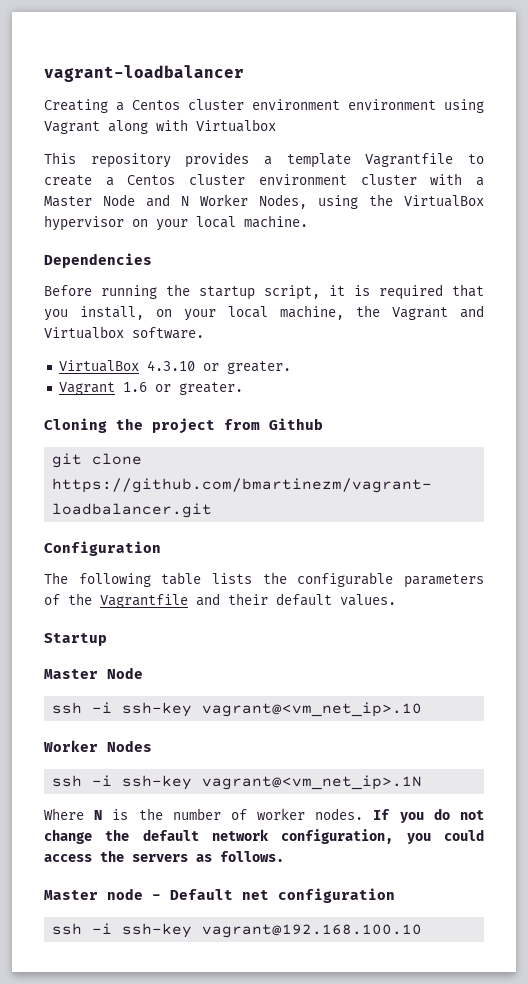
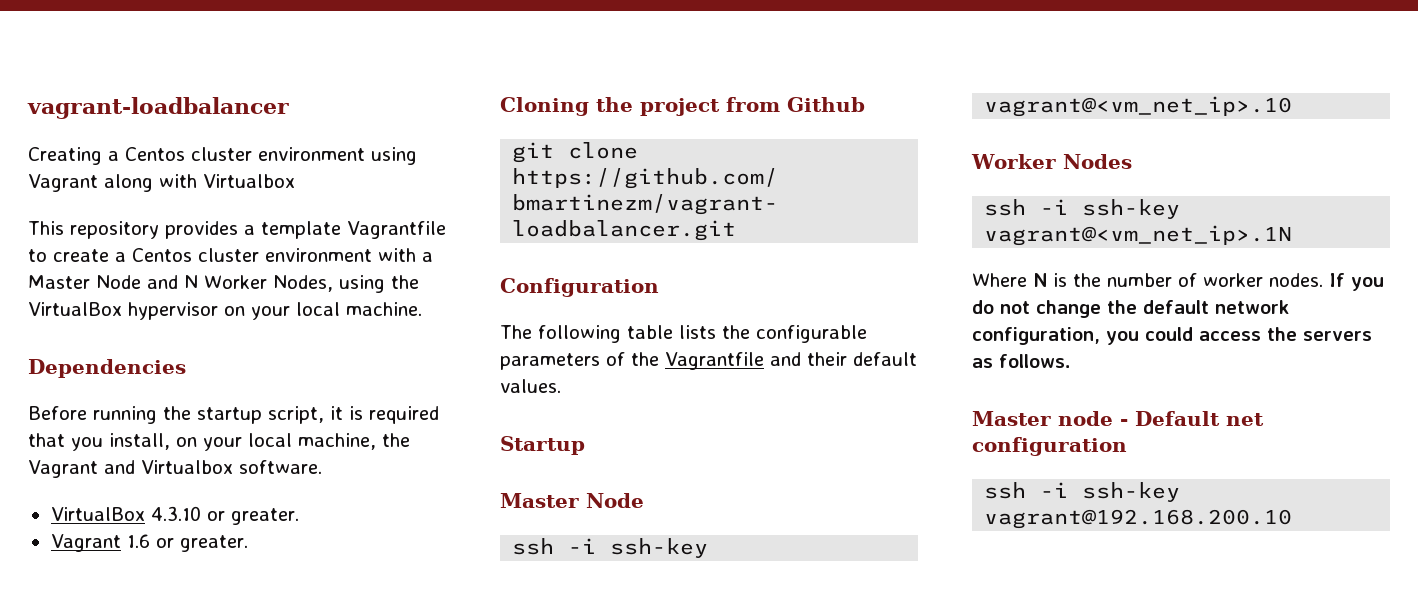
- Creating a Centos cluster environment environment using Vagrant along with Virtualbox
+ Creating a Centos cluster environment using Vagrant along with Virtualbox
- This repository provides a template Vagrantfile to create a Centos cluster environment cluster with a Master Node and N Worker Nodes, using the VirtualBox hypervisor on your local machine.
+ This repository provides a template Vagrantfile to create a Centos cluster environment with a Master Node and N Worker Nodes, using the VirtualBox hypervisor on your local machine.
- ssh -i ssh-key vagrant@192.168.100.10
+ ssh -i ssh-key vagrant@192.168.200.10

